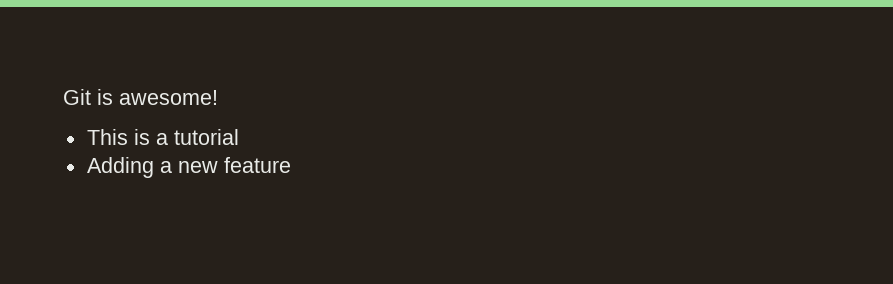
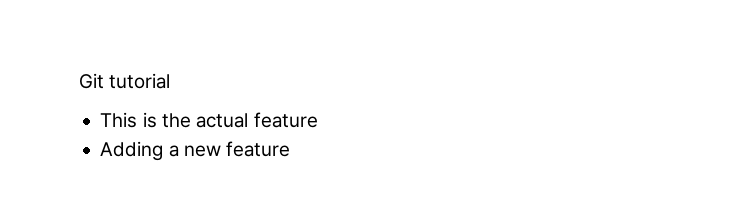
- Git is awesome!
+ Git tutorial
- This is a tutorial
+ This is the actual feature

